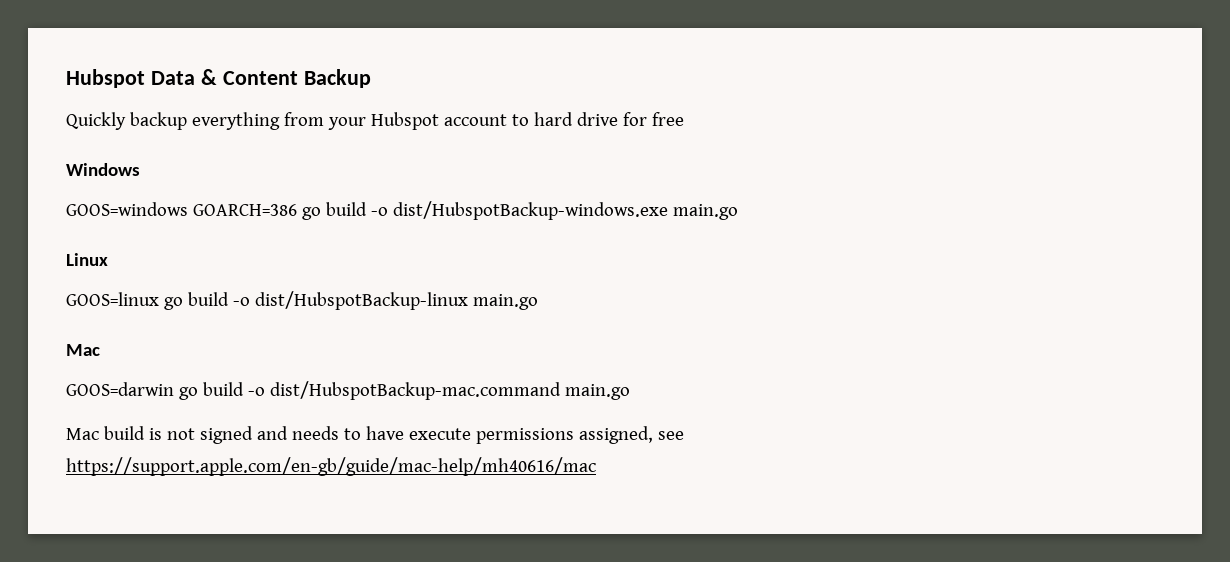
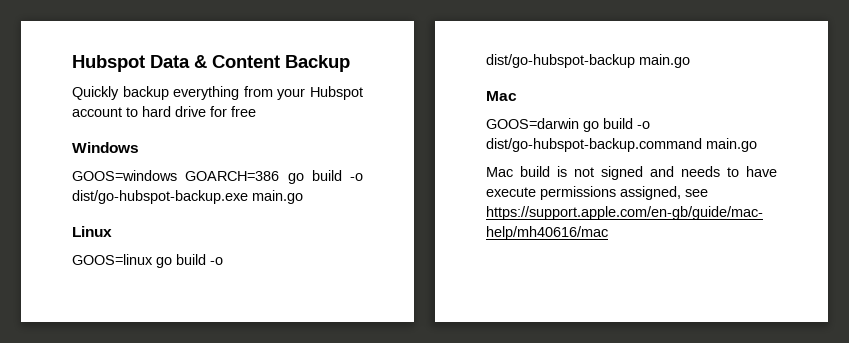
- GOOS=windows GOARCH=386 go build -o dist/HubspotBackup-windows.exe main.go
+ GOOS=windows GOARCH=386 go build -o dist/go-hubspot-backup.exe main.go
- GOOS=linux go build -o dist/HubspotBackup-linux main.go
+ GOOS=linux go build -o dist/go-hubspot-backup main.go
- GOOS=darwin go build -o dist/HubspotBackup-mac.command main.go
+ GOOS=darwin go build -o dist/go-hubspot-backup.command main.go

